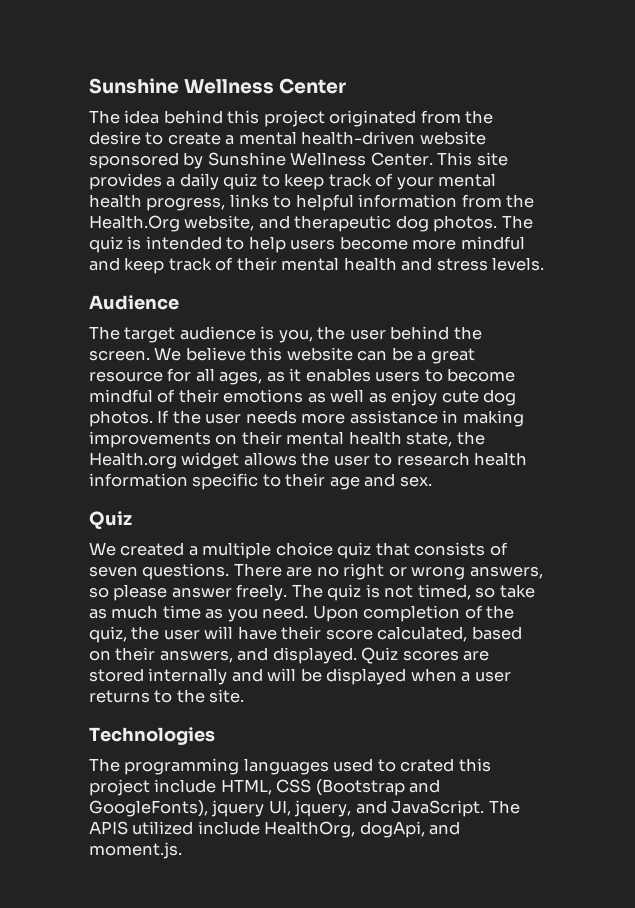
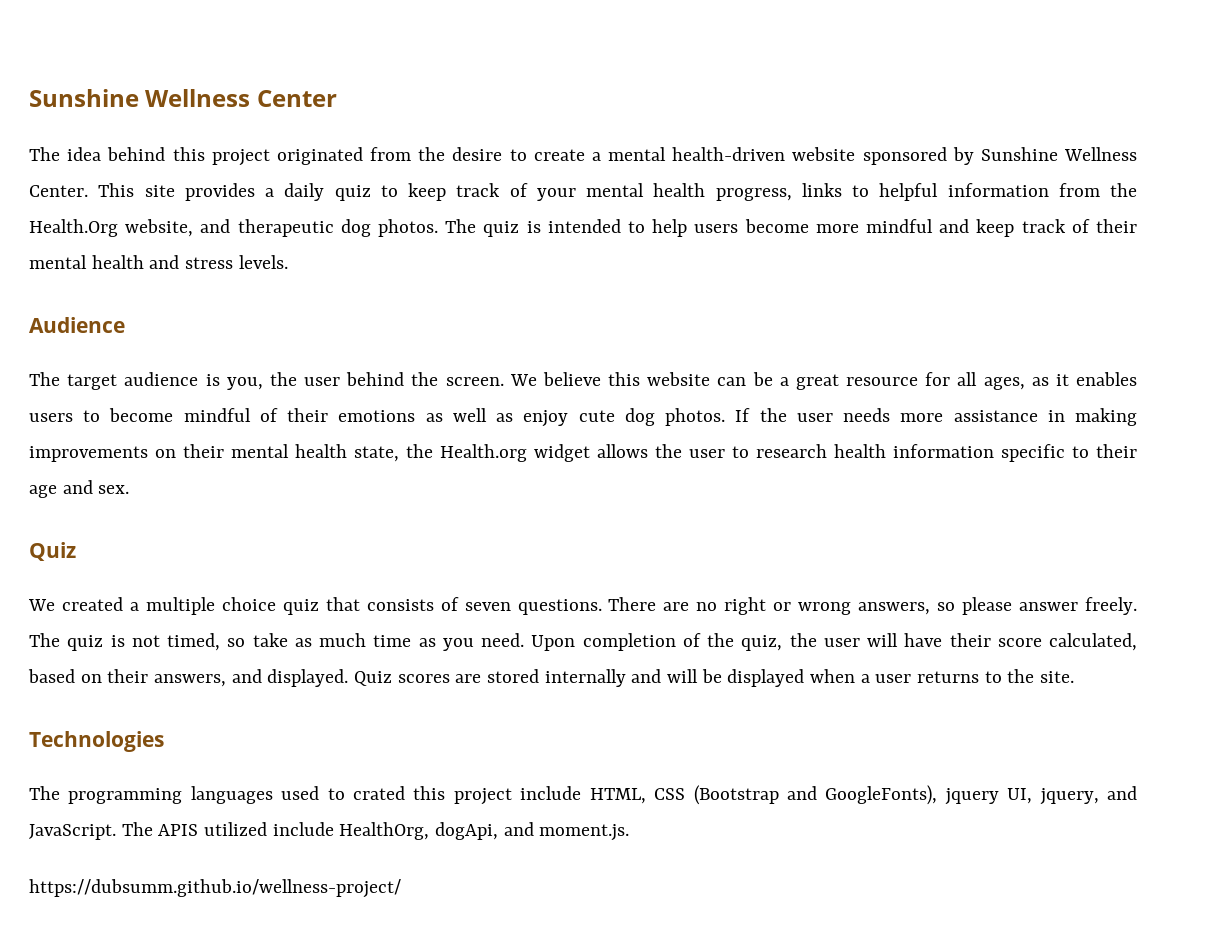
+ https://dubsumm.github.io/wellness-project/

